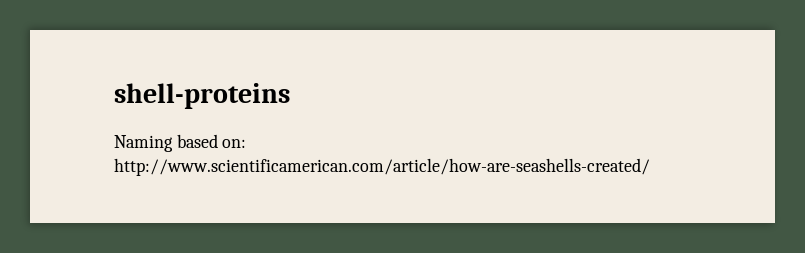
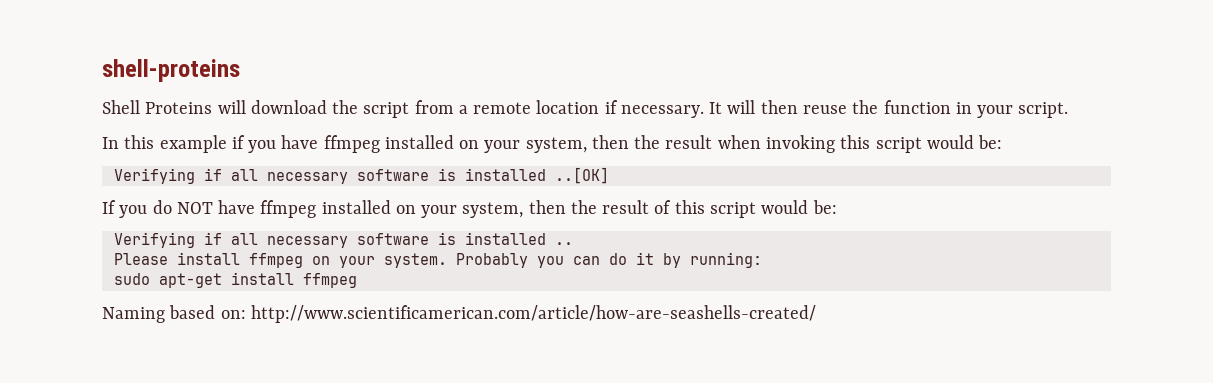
+ Shell Proteins will download the script from a remote location if necessary. It will then reuse the function in your script.
+ In this example if you have ffmpeg installed on your system, then the result when invoking this script would be:
+ Verifying if all necessary software is installed ..[OK]
+ If you do NOT have ffmpeg installed on your system, then the result of this script would be:
+ Verifying if all necessary software is installed ..
+ Please install ffmpeg on your system. Probably you can do it by running:
+ sudo apt-get install ffmpeg

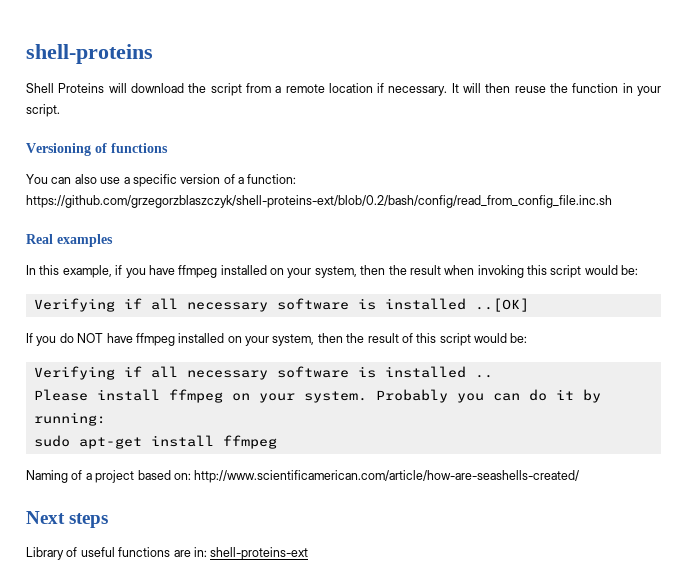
+ Versioning of functions
+ You can also use a specific version of a function: https://github.com/grzegorzblaszczyk/shell-proteins-ext/blob/0.2/bash/config/read_from_config_file.inc.sh
+ Real examples
- In this example if you have ffmpeg installed on your system, then the result when invoking this script would be:
+ In this example, if you have ffmpeg installed on your system, then the result when invoking this script would be:
- Naming based on: http://www.scientificamerican.com/article/how-are-seashells-created/
+ Naming of a project based on: http://www.scientificamerican.com/article/how-are-seashells-created/
+ Next steps
+ Library of useful functions are in: shell-proteins-ext

